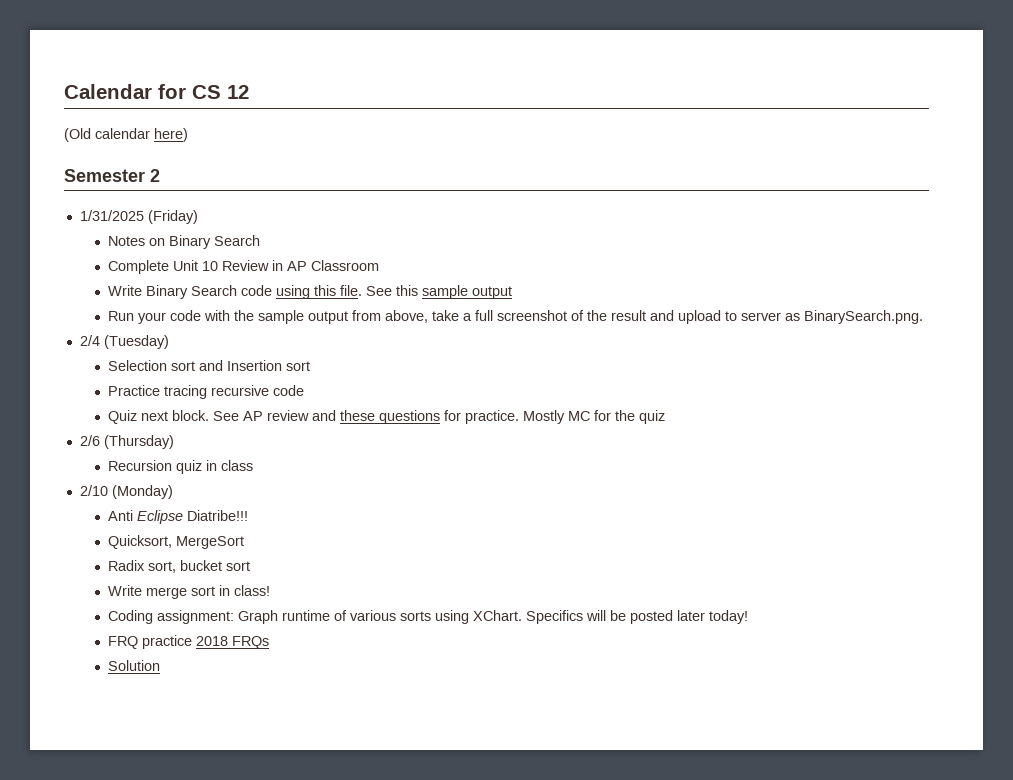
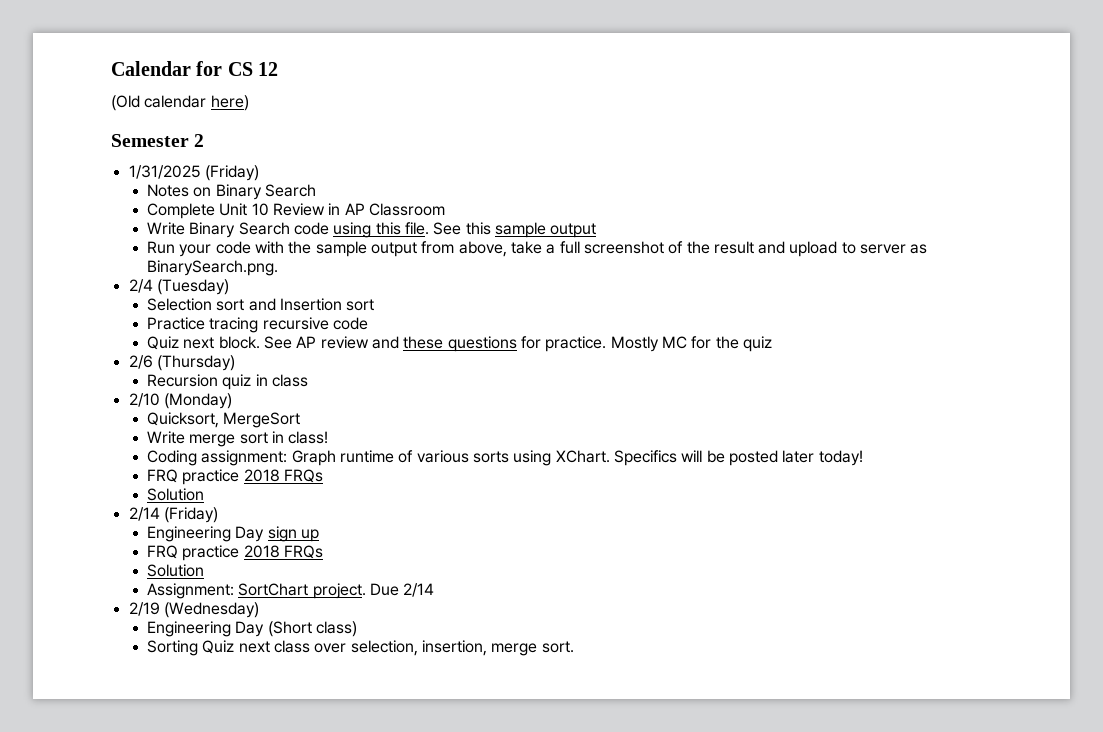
- Anti Eclipse Diatribe!!!
- Radix sort, bucket sort
+ 2/14 (Friday)
+ Engineering Day sign up
+ FRQ practice 2018 FRQs
+ Solution
+ Assignment: SortChart project. Due 2/14
+ 2/19 (Wednesday)
+ Engineering Day (Short class)
+ Sorting Quiz next class over selection, insertion, merge sort.

